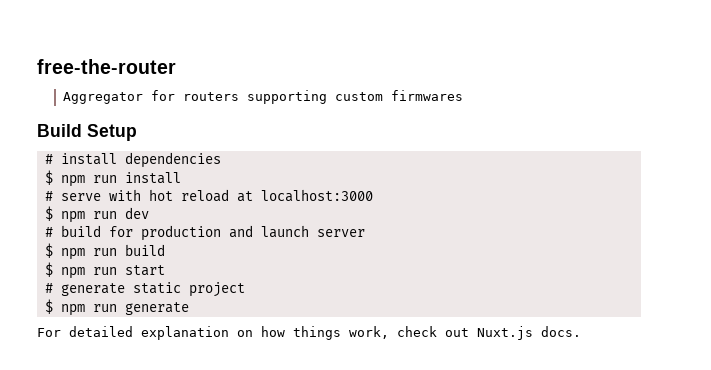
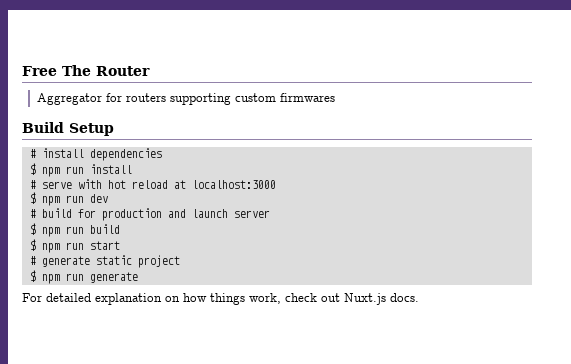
- free-the-router
+ Free The Router

